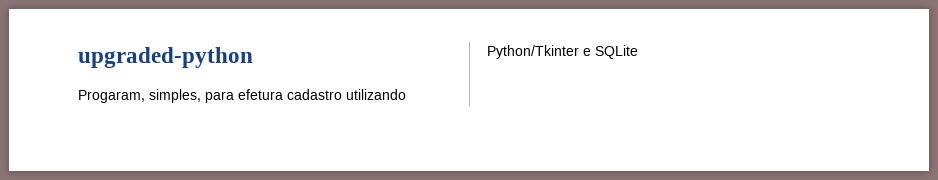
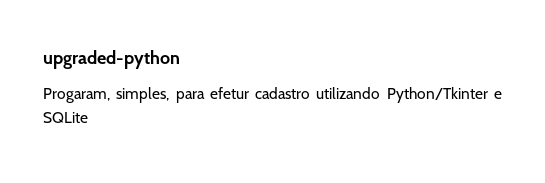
- Progaram, simples, para efetura cadastro utilizando Python/Tkinter e SQLite
+ Progaram, simples, para efetur cadastro utilizando Python/Tkinter e SQLite

